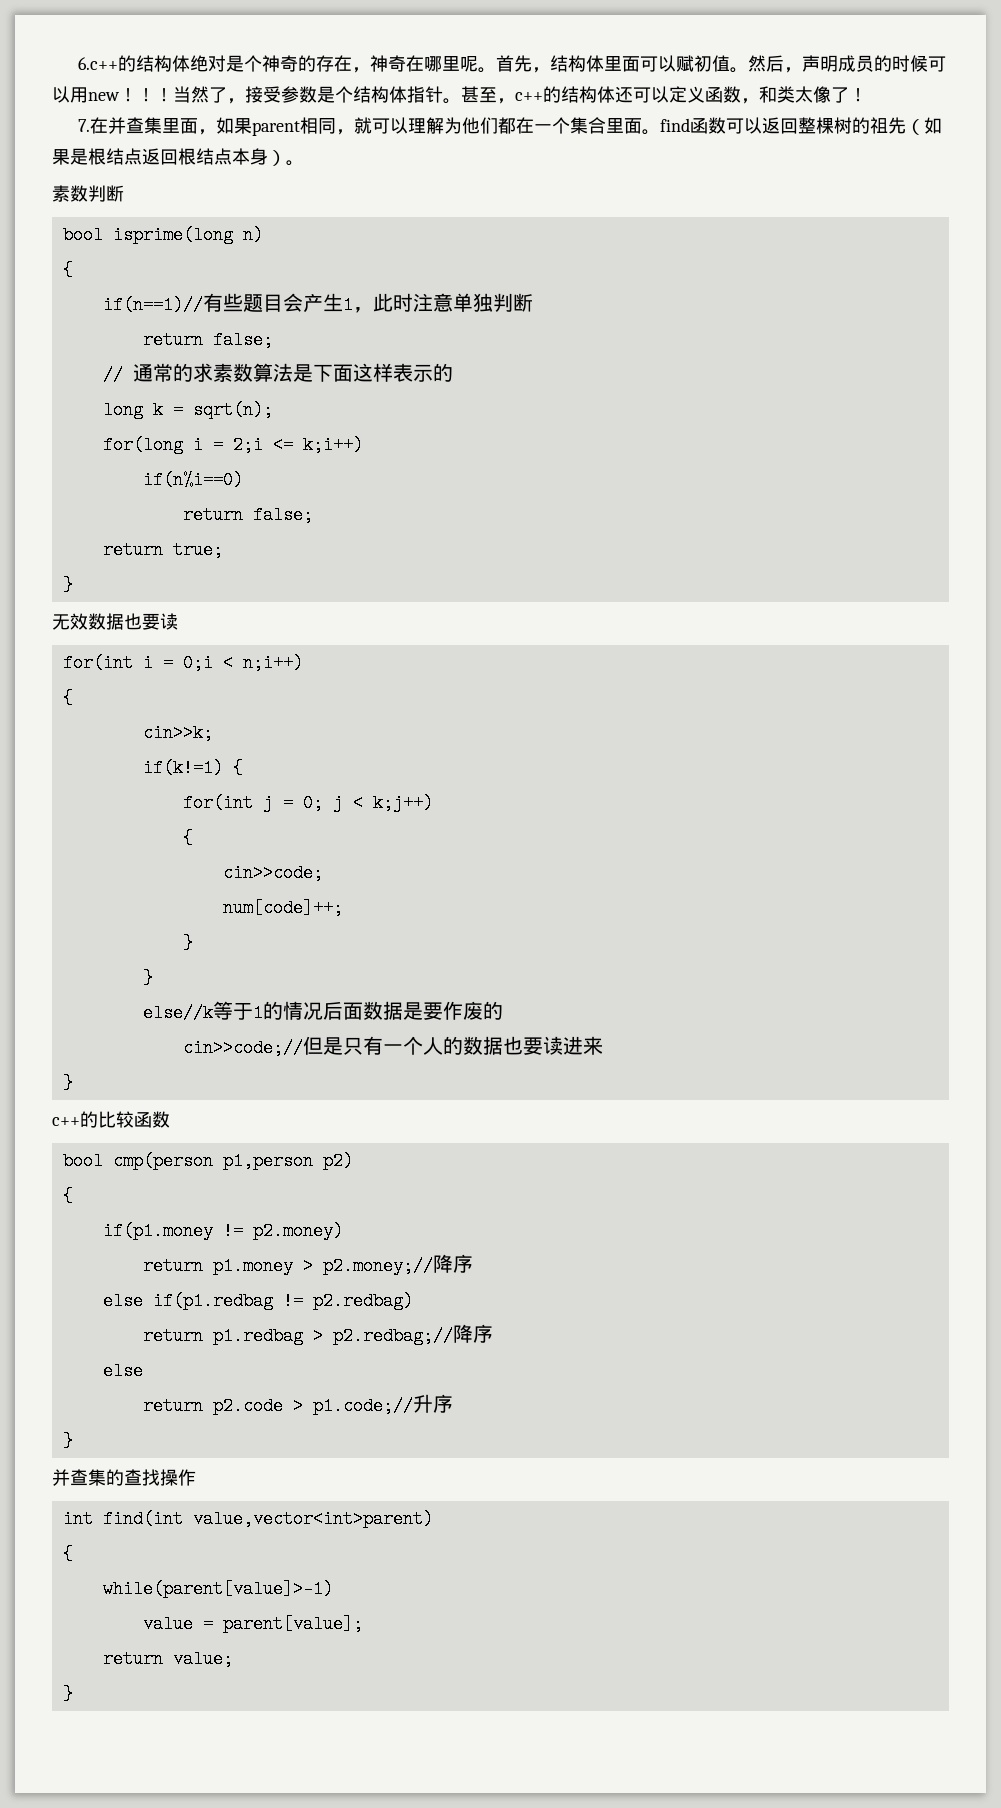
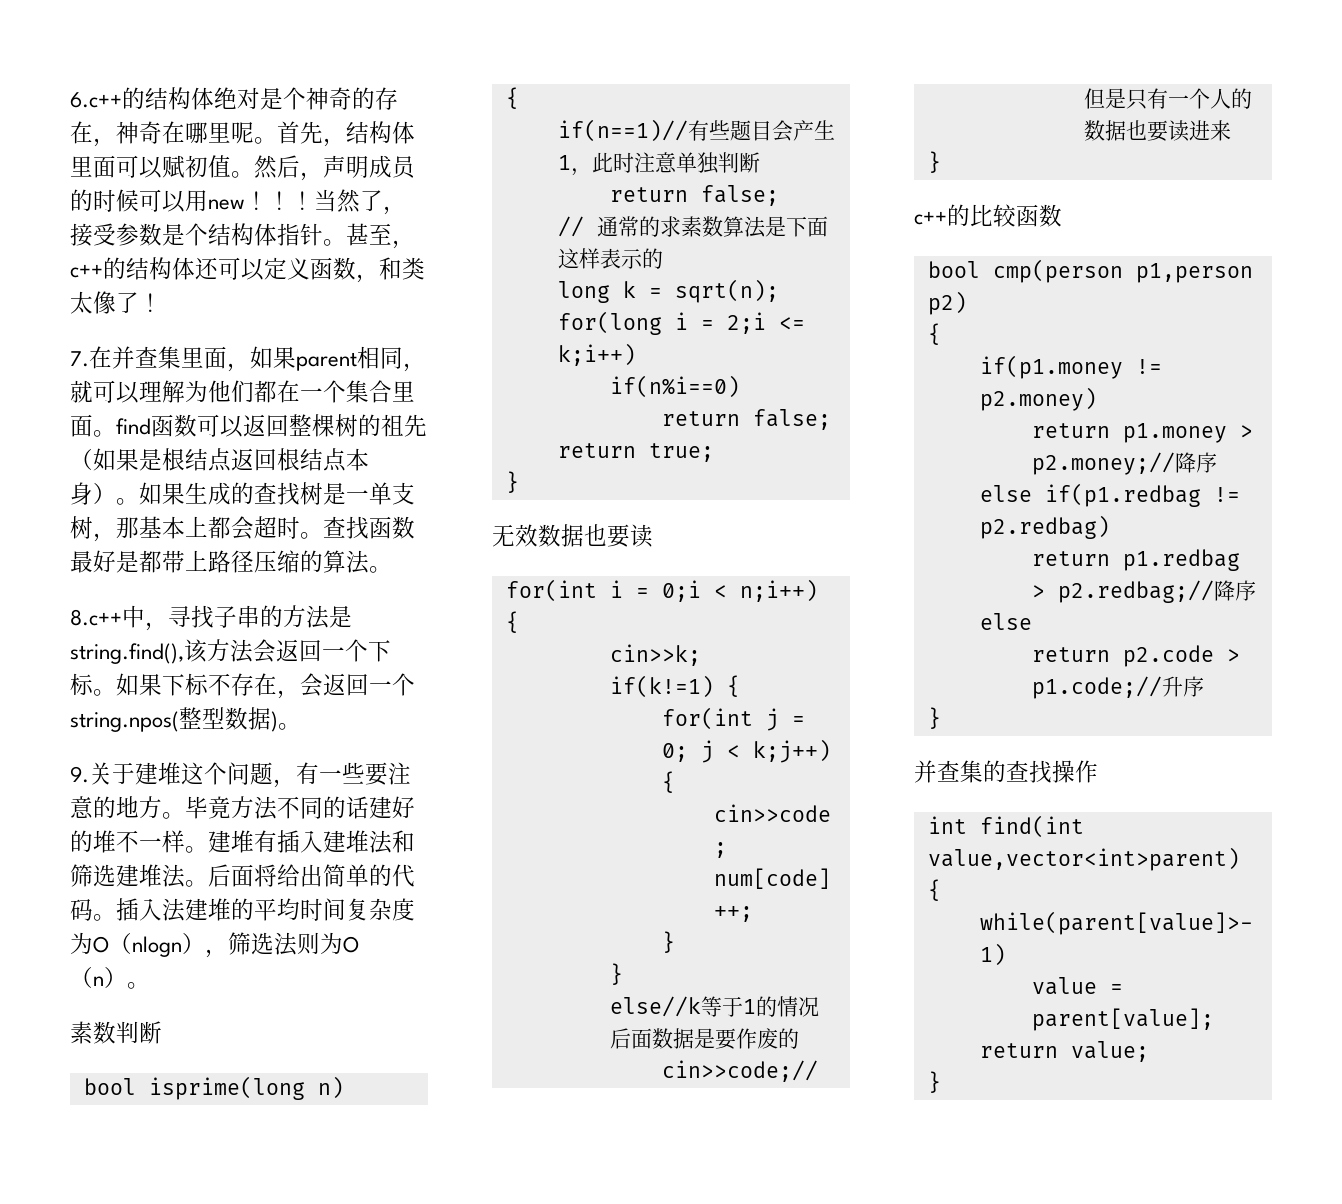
+ 如果生成的查找树是一单支树，那基本上都会超时。查找函数最好是都带上路径压缩的算法。
+ 8.c++中，寻找子串的方法是string.find(),该方法会返回一个下标。如果下标不存在，会返回一个string.npos(整型数据)。
+ 9.关于建堆这个问题，有一些要注意的地方。毕竟方法不同的话建好的堆不一样。建堆有插入建堆法和筛选建堆法。后面将给出简单的代码。插入法建堆的平均时间复杂度为O（nlogn），筛选法则为O（n）。

